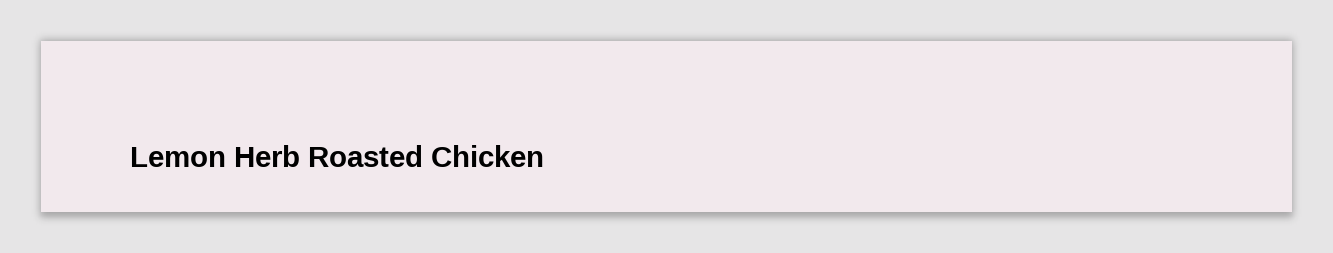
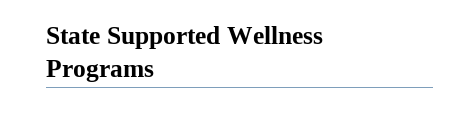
- Lemon Herb Roasted Chicken
+ State Supported Wellness Programs

